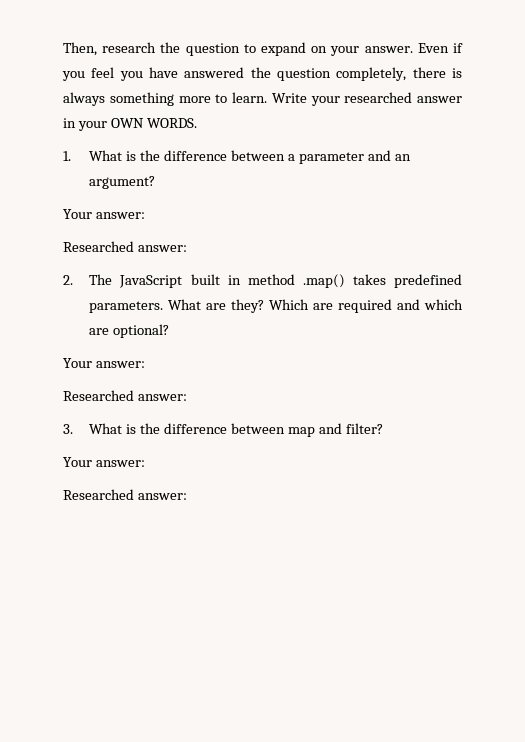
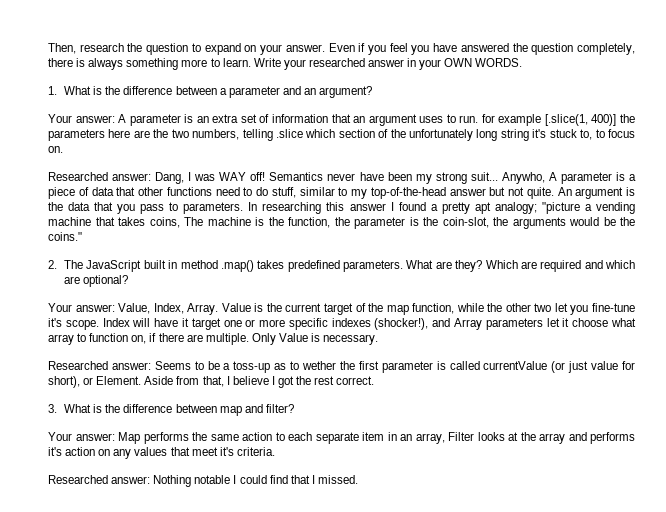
  1. What is the difference between a parameter and an argument?
- Your answer:
- Researched answer:
+ Your answer: A parameter is an extra set of information that an argument uses to run. for example [.slice(1, 400)] the parameters here are the two numbers, telling .slice which section of the unfortunately long string it's stuck to, to focus on.
+ Researched answer: Dang, I was WAY off! Semantics never have been my strong suit... Anywho, A parameter is a piece of data that other functions need to do stuff, similar to my top-of-the-head answer but not quite. An argument is the data that you pass to parameters. In researching this answer I found a pretty apt analogy; "picture a vending machine that takes coins, The machine is the function, the parameter is the coin-slot, the arguments would be the coins."
  Which are required and which are optional?
- Your answer:
- Researched answer:
+ Your answer: Value, Index, Array. Value is the current target of the map function, while the other two let you fine-tune it's scope. Index will have it target one or more specific indexes (shocker!), and Array parameters let it choose what array to function on, if there are multiple. Only Value is necessary.
+ Researched answer: Seems to be a toss-up as to wether the first parameter is called currentValue (or just value for short), or Element. Aside from that, I believe I got the rest correct.
  3. What is the difference between map and filter?
- Your answer:
- Researched answer:
+ Your answer: Map performs the same action to each separate item in an array, Filter looks at the array and performs it's action on any values that meet it's criteria.
+ Researched answer: Nothing notable I could find that I missed.

